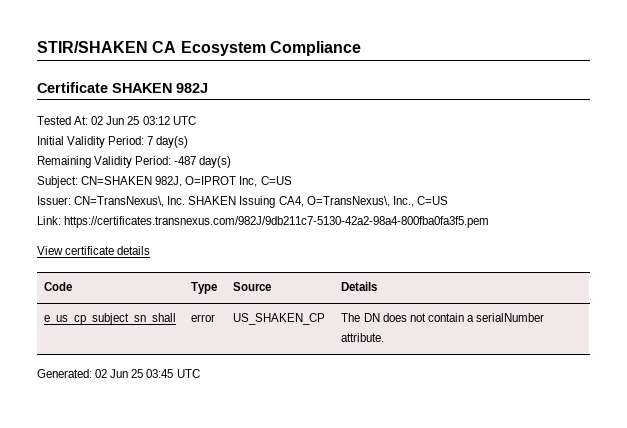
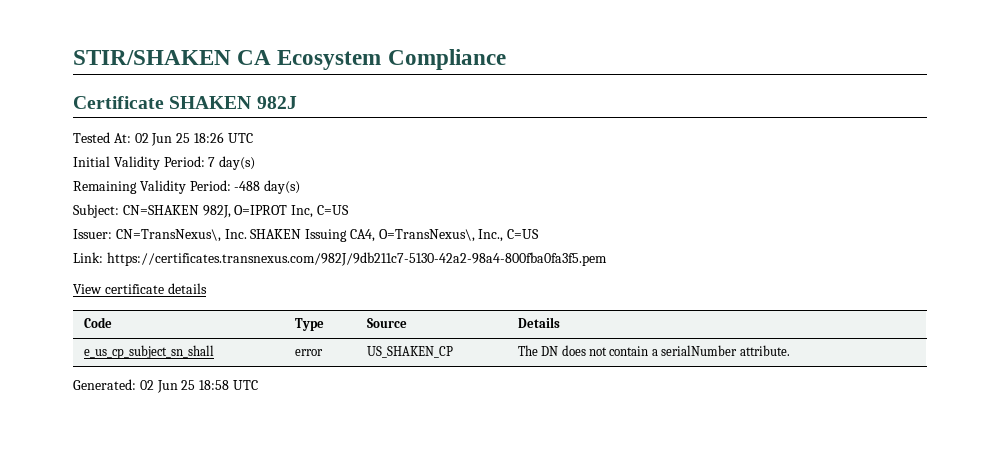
- Tested At: 02 Jun 25 03:12 UTC
+ Tested At: 02 Jun 25 18:26 UTC
- Remaining Validity Period: -487 day(s)
+ Remaining Validity Period: -488 day(s)
- Generated: 02 Jun 25 03:45 UTC
+ Generated: 02 Jun 25 18:58 UTC

